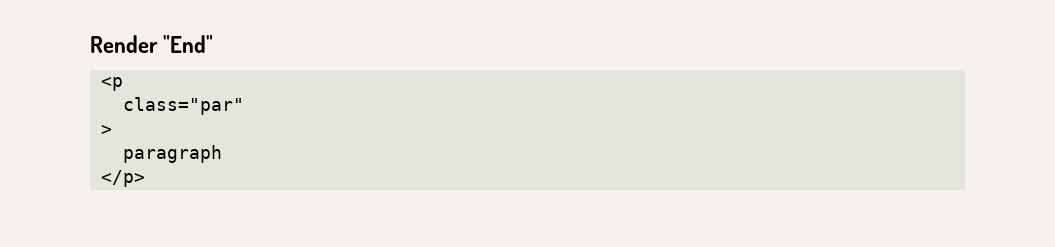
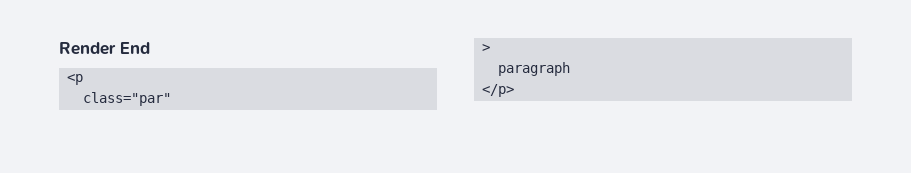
- Render "End"
+ Render End

